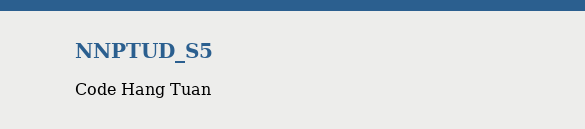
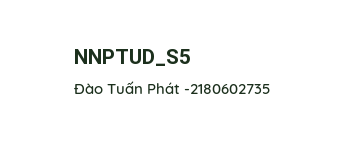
- Code Hang Tuan
+ Đào Tuấn Phát -2180602735

